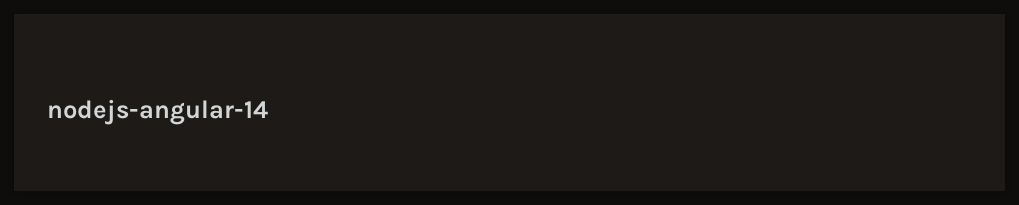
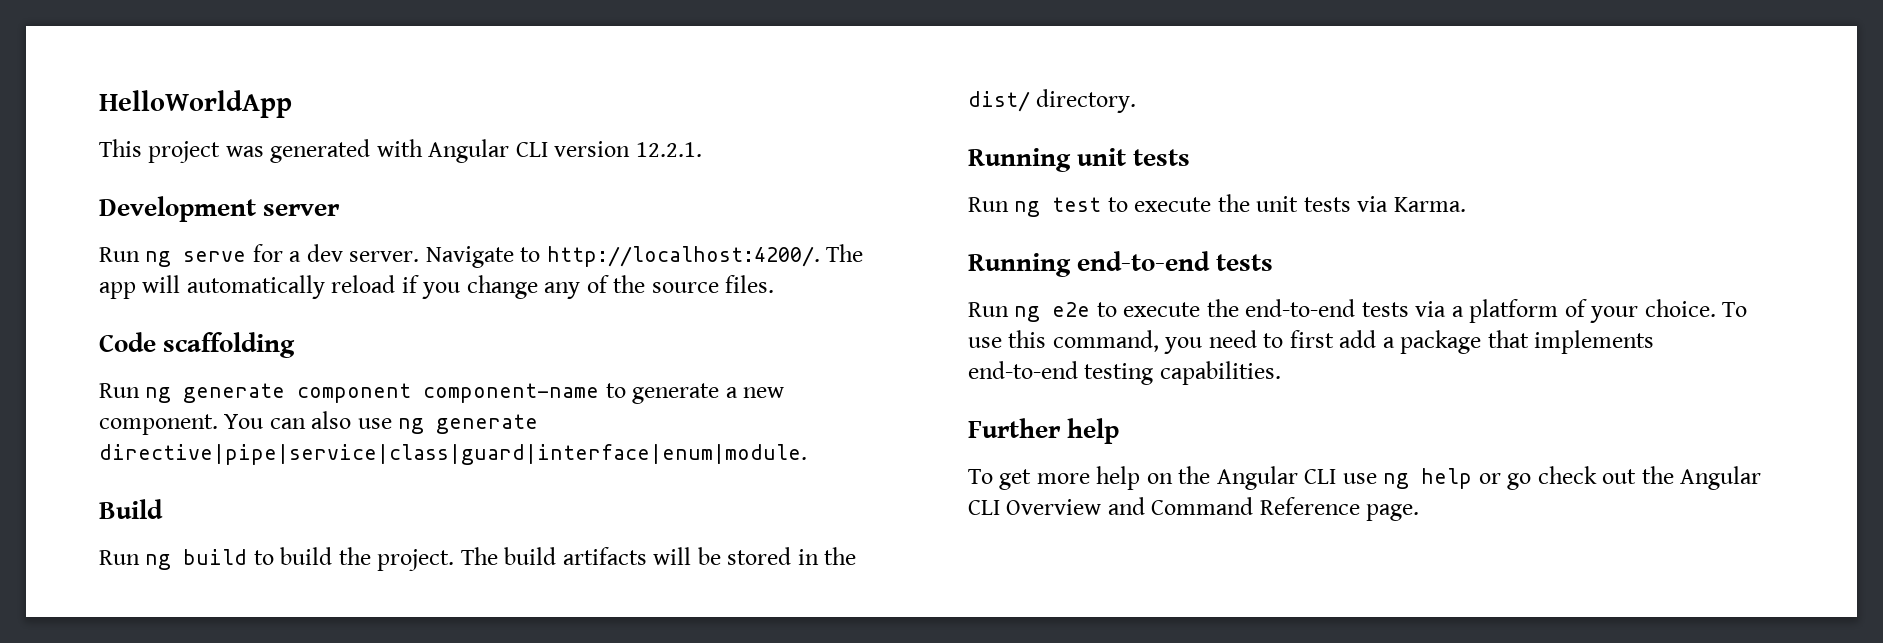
- nodejs-angular-14
+ HelloWorldApp
+ This project was generated with Angular CLI version 12.2.1.
+ Development server
+ Run ng serve for a dev server. Navigate to http://localhost:4200/. The app will automatically reload if you change any of the source files.
+ Code scaffolding
+ Run ng generate component component-name to generate a new component. You can also use ng generate directive|pipe|service|class|guard|interface|enum|module.
+ Build
+ Run ng build to build the project. The build artifacts will be stored in the dist/ directory.
+ Running unit tests
+ Run ng test to execute the unit tests via Karma.
+ Running end-to-end tests
+ Run ng e2e to execute the end-to-end tests via a platform of your choice. To use this command, you need to first add a package that implements end-to-end testing capabilities.
+ Further help
+ To get more help on the Angular CLI use ng help or go check out the Angular CLI Overview and Command Reference page.

